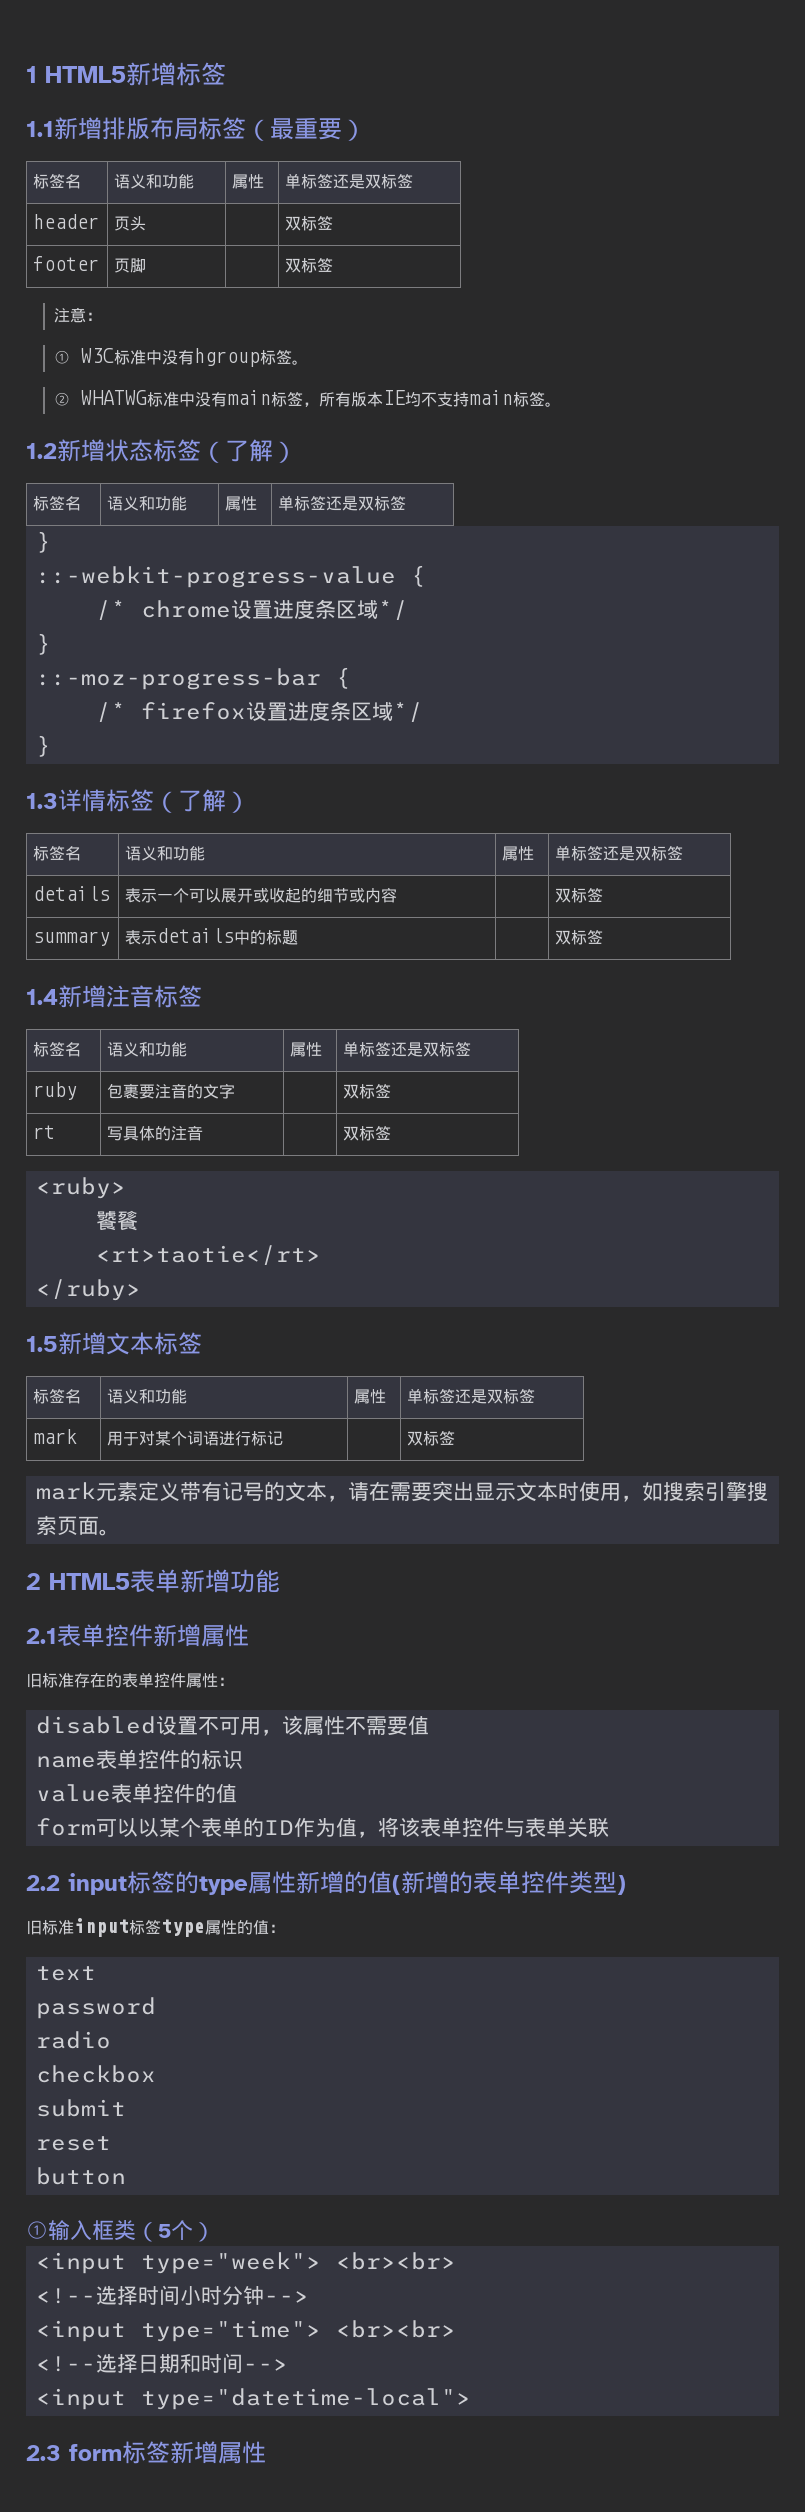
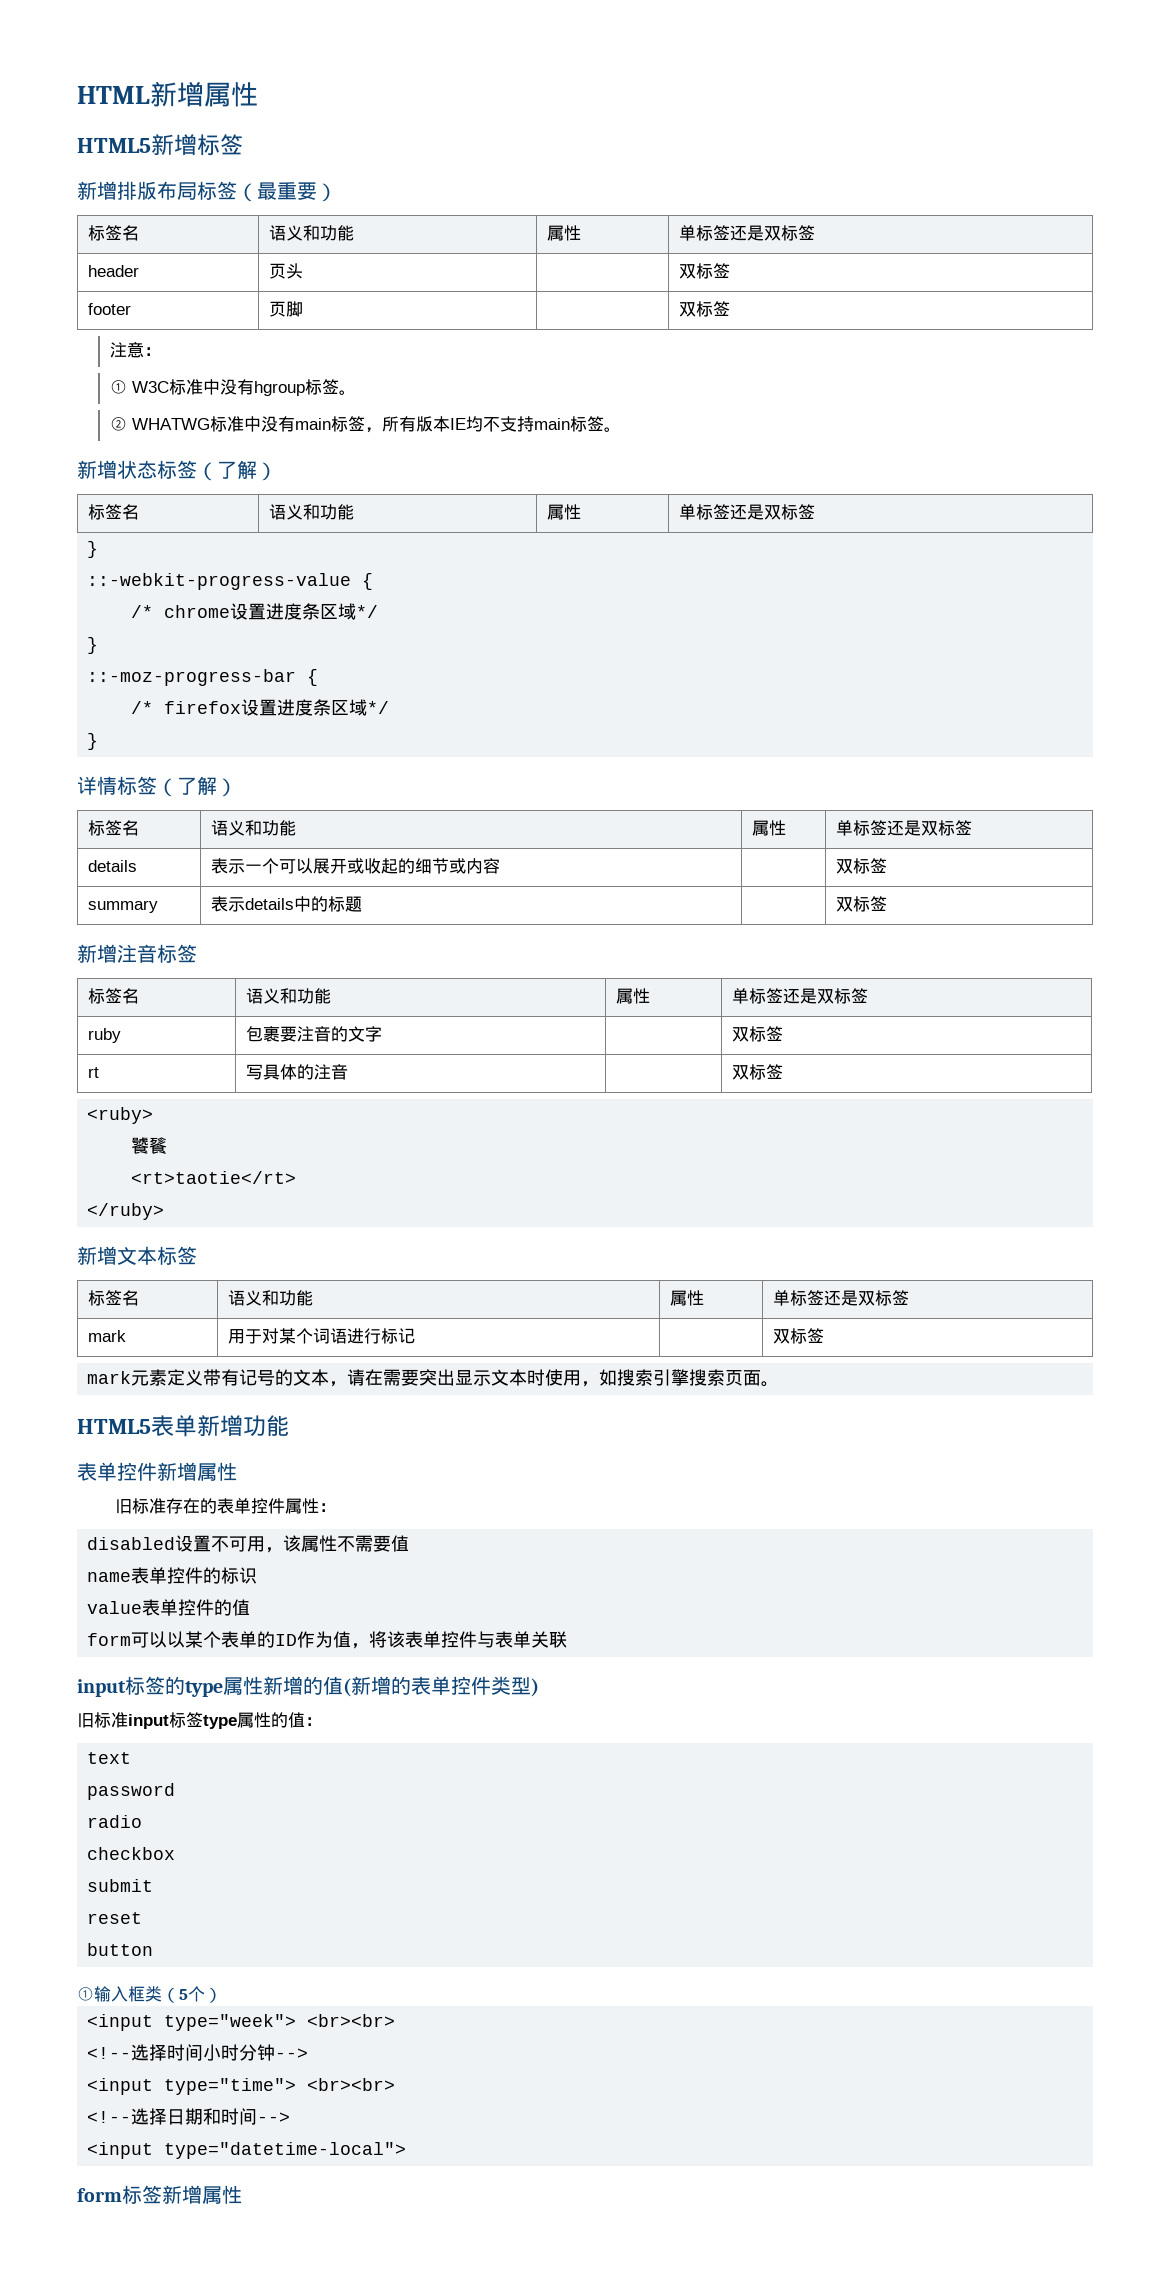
- 1 HTML5新增标签
+ HTML新增属性
+ HTML5新增标签
- 1.1新增排版布局标签（最重要）
+ 新增排版布局标签（最重要）
- 1.2新增状态标签（了解）
+ 新增状态标签（了解）
- 1.3详情标签（了解）
+ 详情标签（了解）
- 1.4新增注音标签
+ 新增注音标签
- 1.5新增文本标签
+ 新增文本标签
- 2 HTML5表单新增功能
+ HTML5表单新增功能
- 2.1表单控件新增属性
+ 表单控件新增属性
- 2.2 input标签的type属性新增的值(新增的表单控件类型)
+ input标签的type属性新增的值(新增的表单控件类型)
- 2.3 form标签新增属性
+ form标签新增属性

